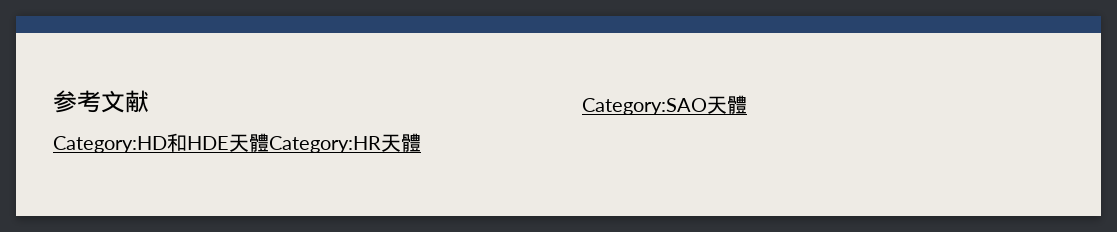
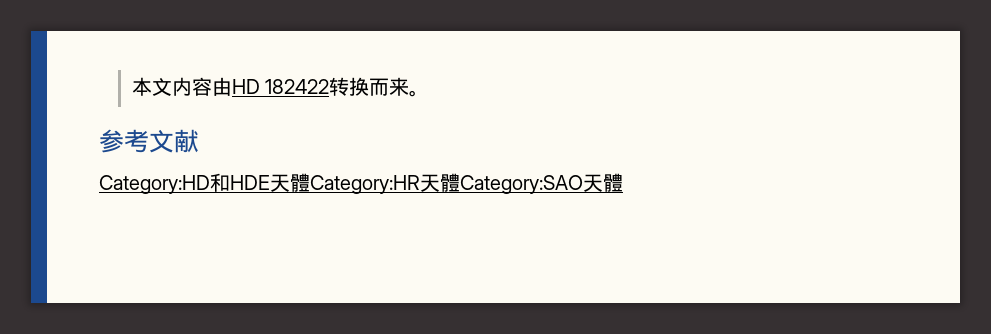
+ 本文内容由HD 182422转换而来。

